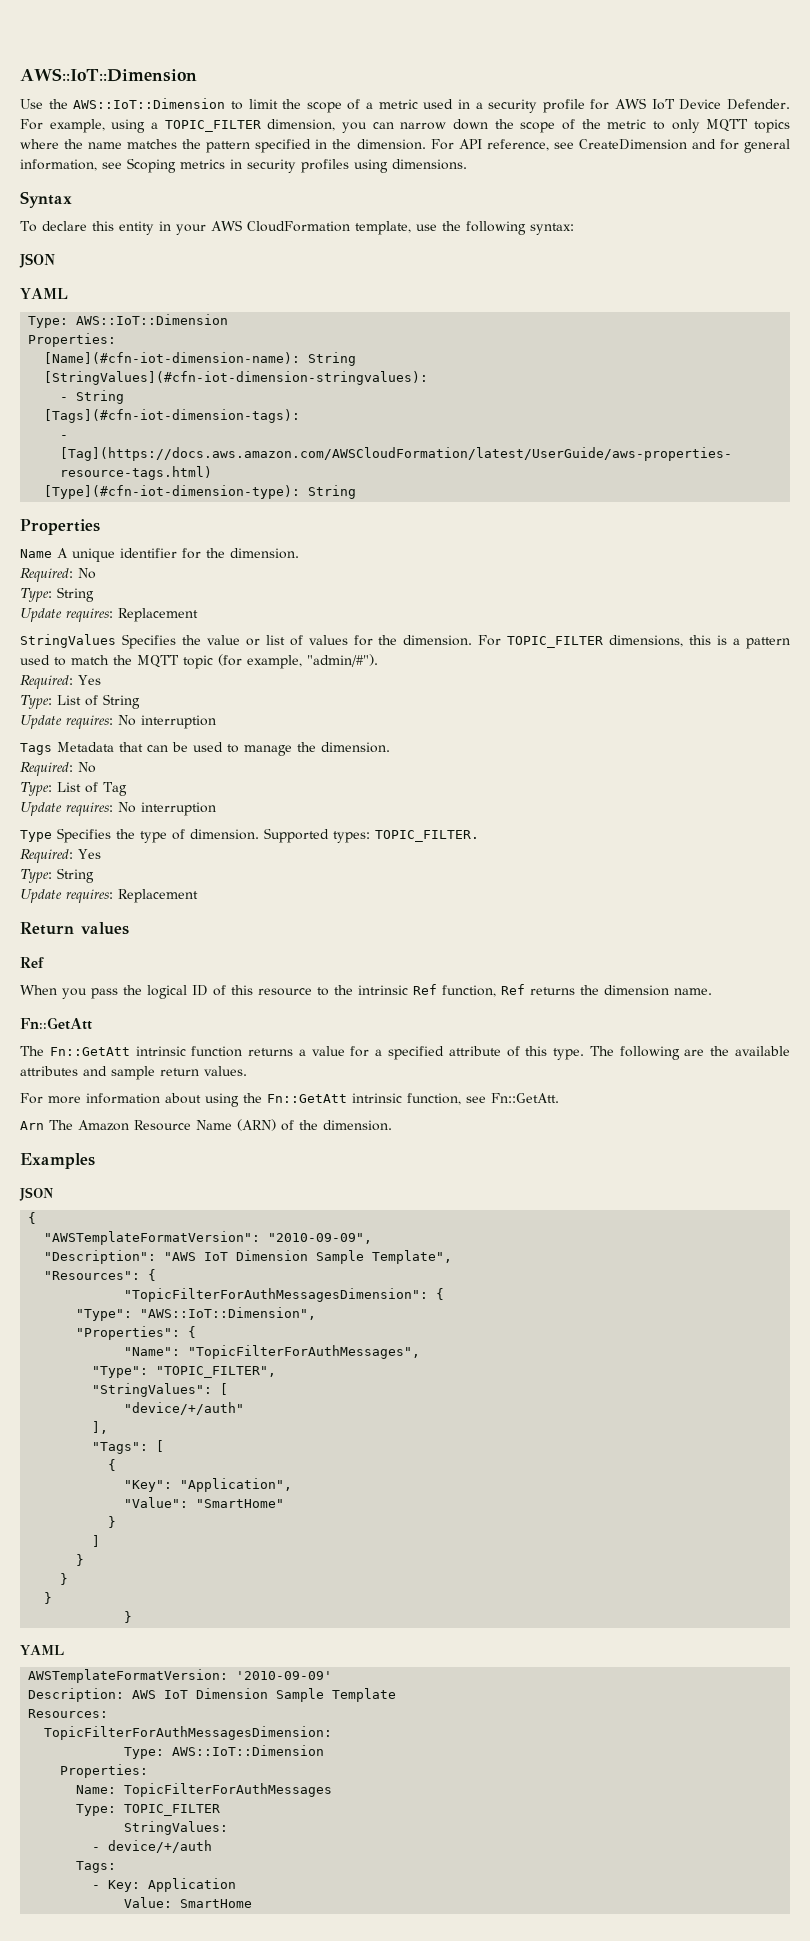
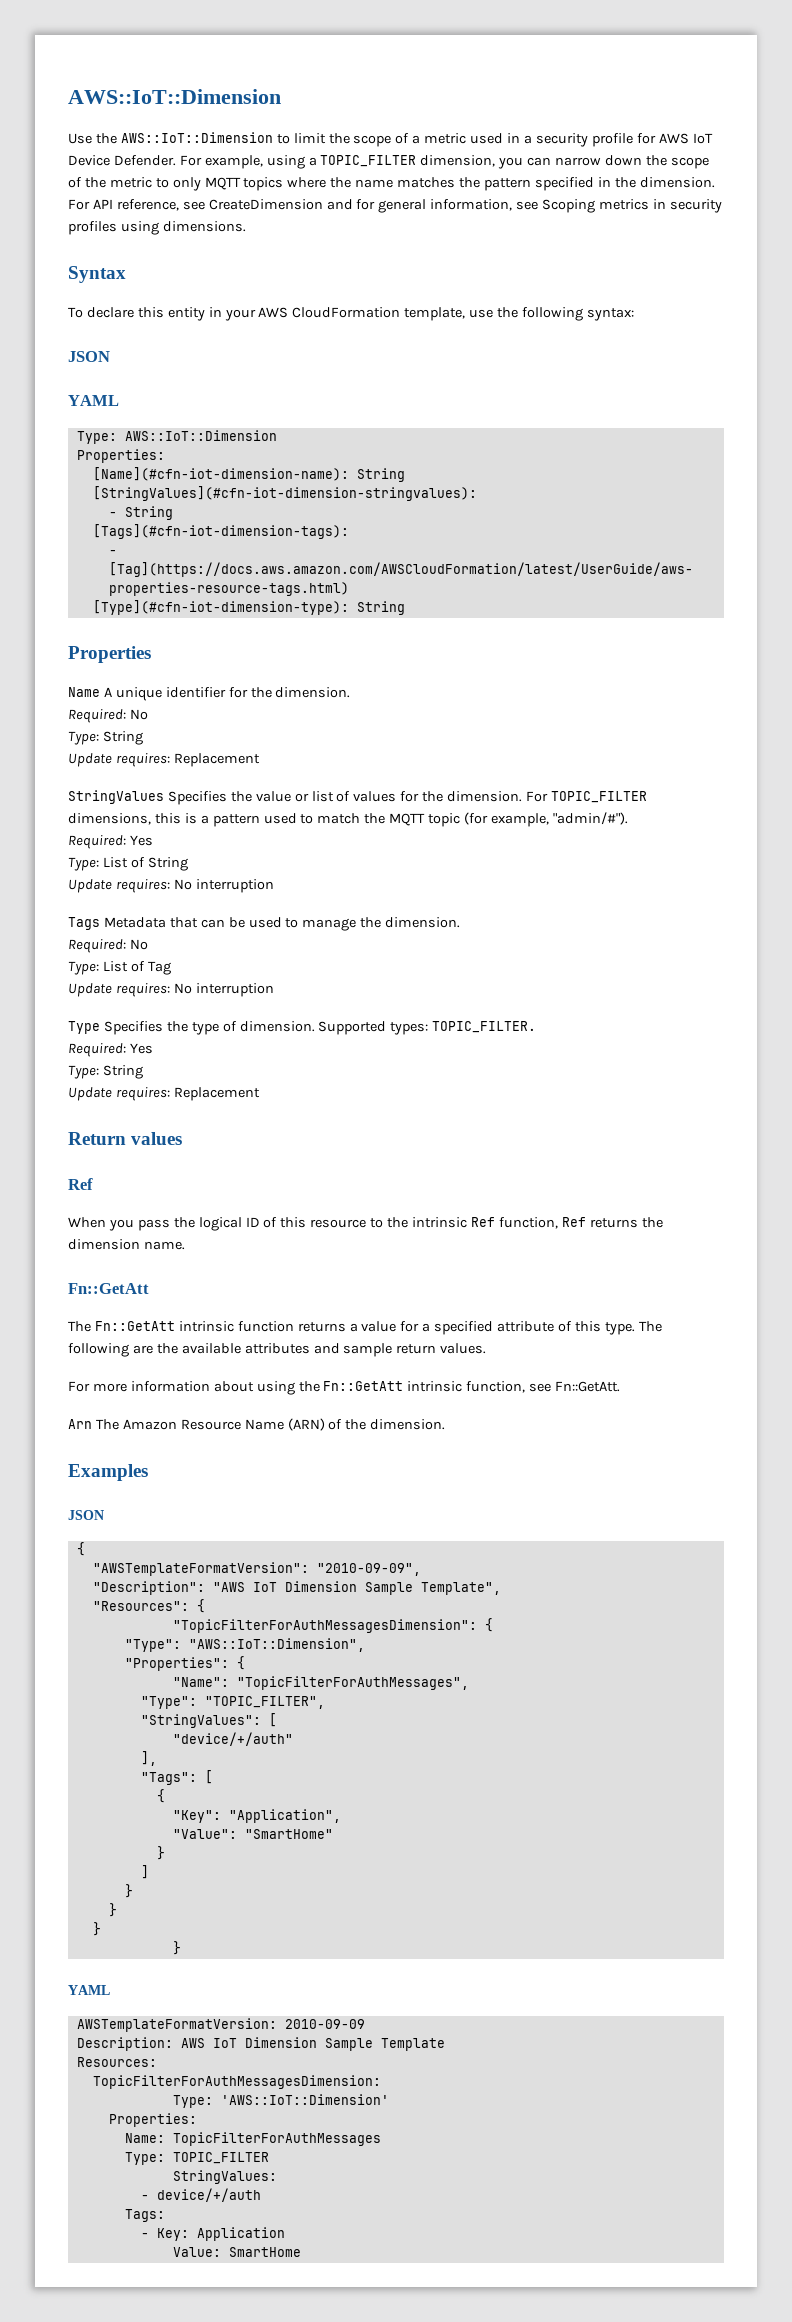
- AWSTemplateFormatVersion: '2010-09-09'
+ AWSTemplateFormatVersion: 2010-09-09
  TopicFilterForAuthMessagesDimension:
- Type: AWS::IoT::Dimension
+ Type: 'AWS::IoT::Dimension'

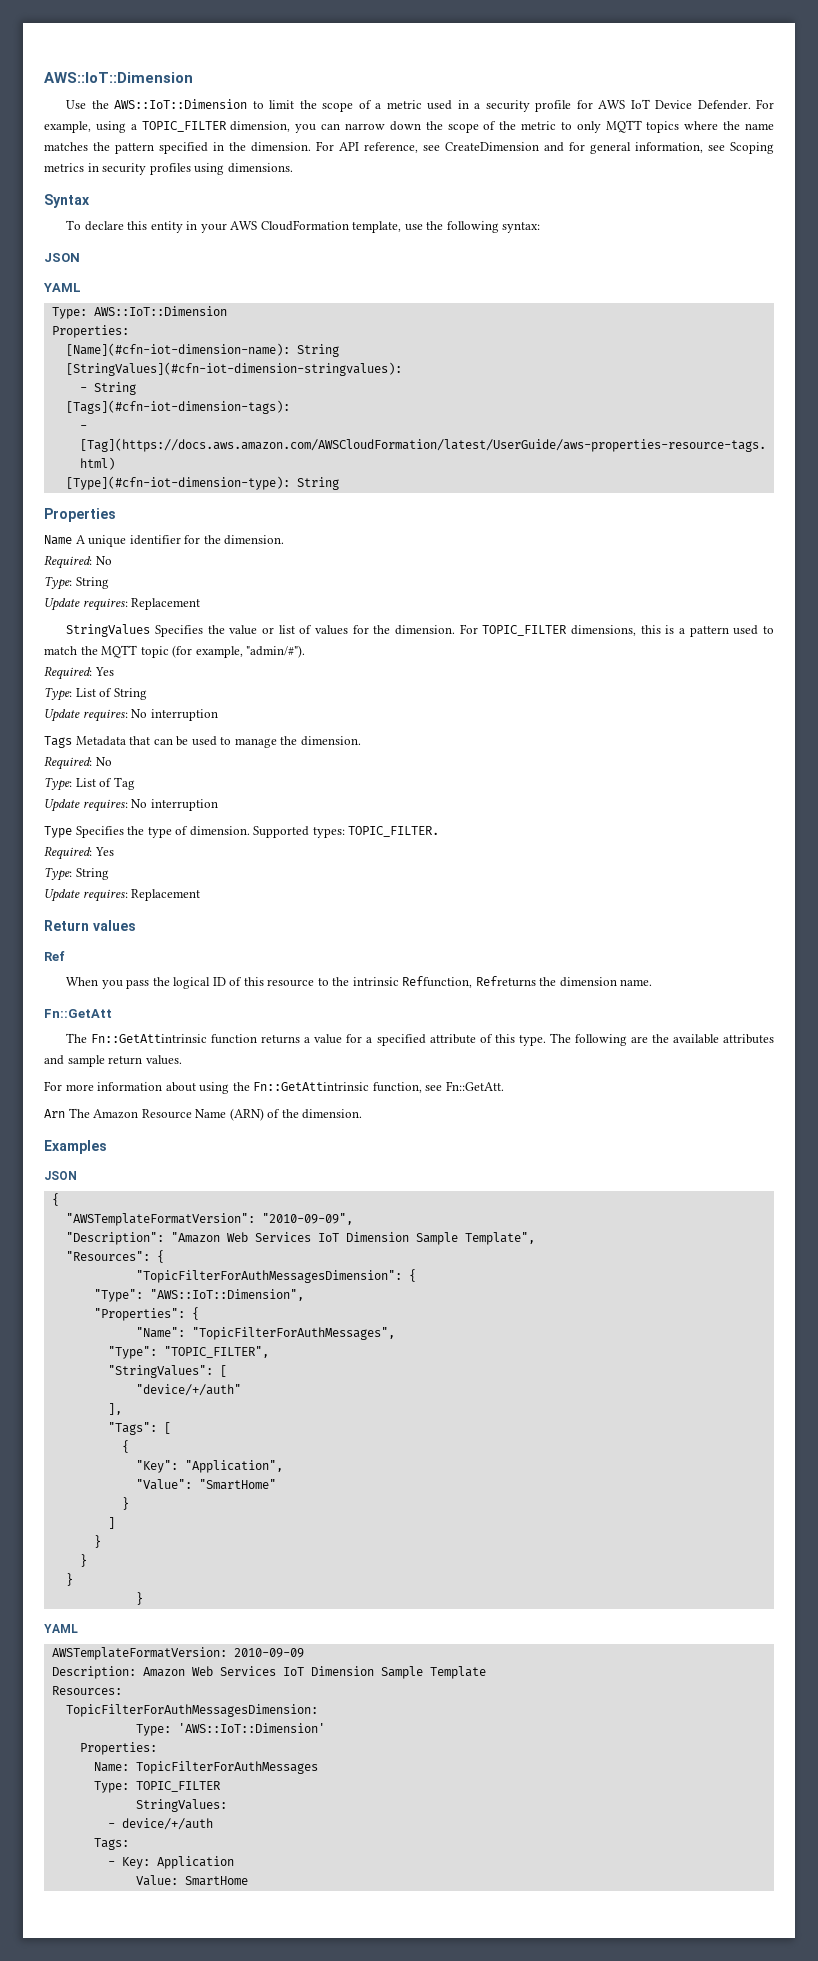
- When you pass the logical ID of this resource to the intrinsic Ref function, Ref returns the dimension name.
+ When you pass the logical ID of this resource to the intrinsic Reffunction, Refreturns the dimension name.
- The Fn::GetAtt intrinsic function returns a value for a specified attribute of this type.
+ The Fn::GetAttintrinsic function returns a value for a specified attribute of this type.
- For more information about using the Fn::GetAtt intrinsic function, see Fn::GetAtt.
+ For more information about using the Fn::GetAttintrinsic function, see Fn::GetAtt.
- "Description": "AWS IoT Dimension Sample Template",
+ "Description": "Amazon Web Services IoT Dimension Sample Template",
- Description: AWS IoT Dimension Sample Template
+ Description: Amazon Web Services IoT Dimension Sample Template

